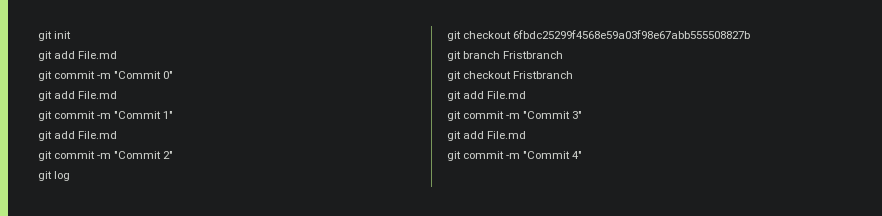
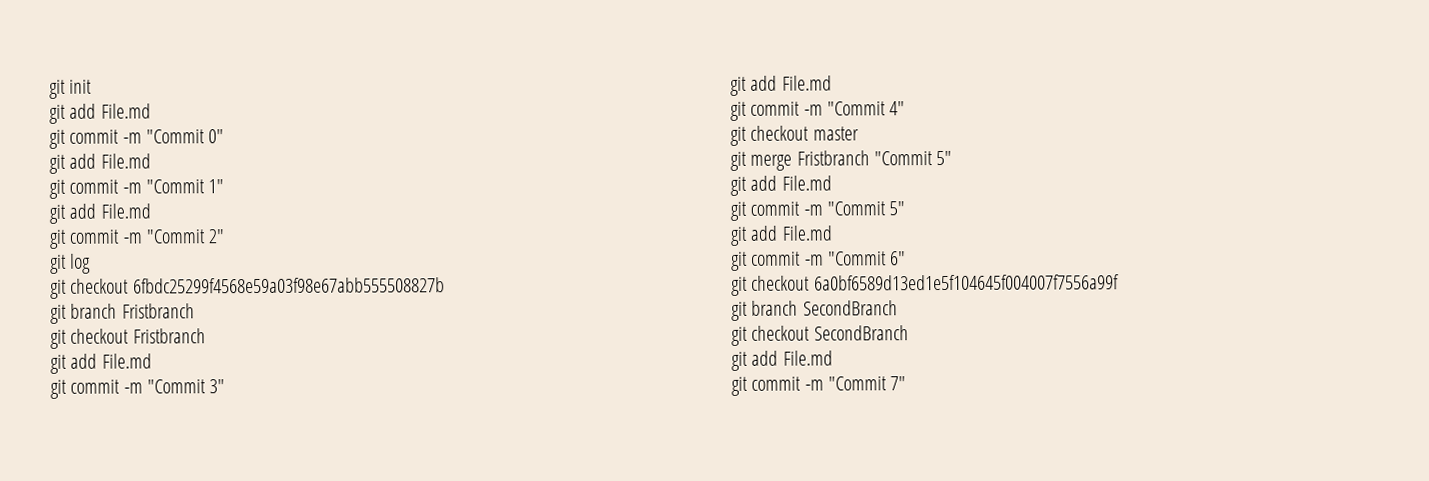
+ git checkout master
+ git merge Fristbranch "Commit 5"
+ git add File.md
+ git commit -m "Commit 5"
+ git add File.md
+ git commit -m "Commit 6"
+ git checkout 6a0bf6589d13ed1e5f104645f004007f7556a99f
+ git branch SecondBranch
+ git checkout SecondBranch
+ git add File.md
+ git commit -m "Commit 7"

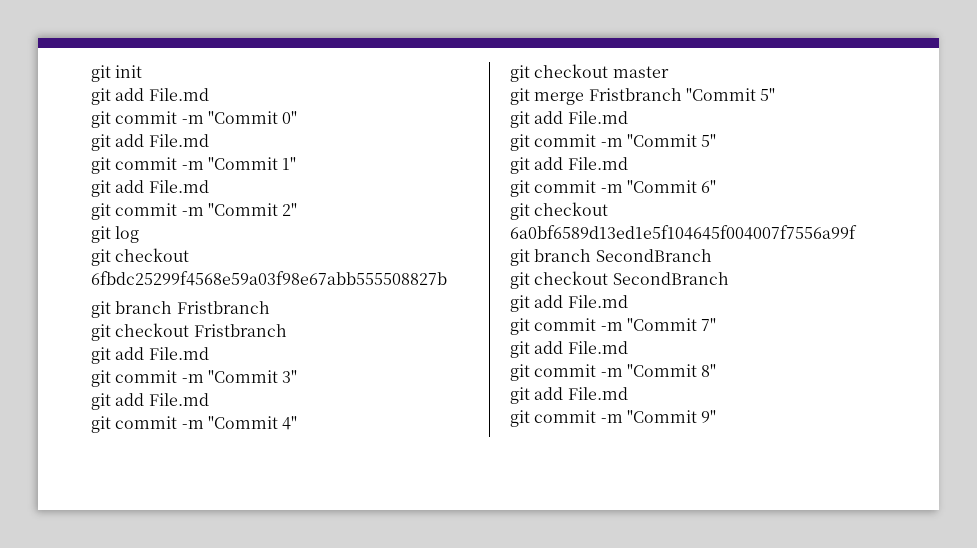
  git commit -m "Commit 7"
+ git add File.md
+ git commit -m "Commit 8"
+ git add File.md
+ git commit -m "Commit 9"

